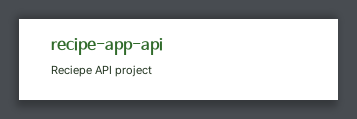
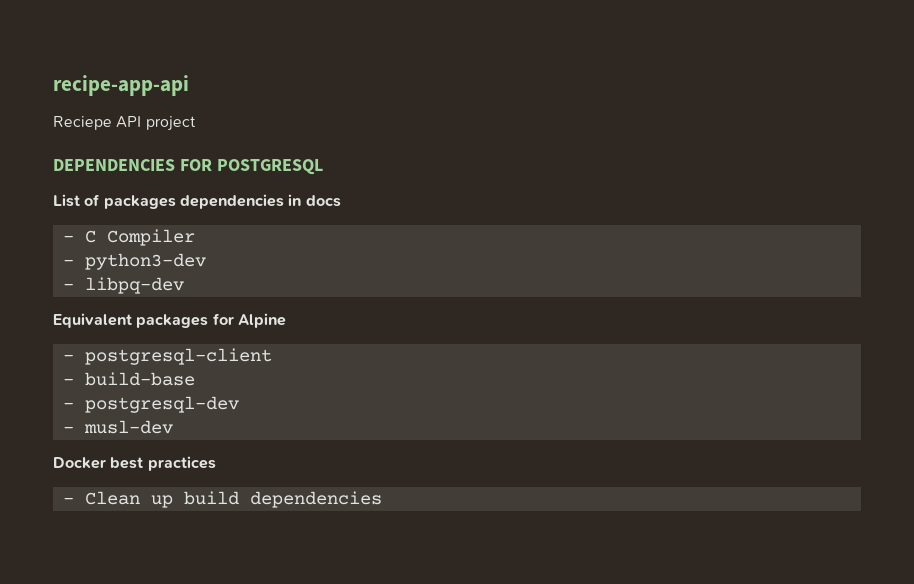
+ DEPENDENCIES FOR POSTGRESQL
+ List of packages dependencies in docs
+ - C Compiler
+ - python3-dev
+ - libpq-dev
+ Equivalent packages for Alpine
+ - postgresql-client
+ - build-base
+ - postgresql-dev
+ - musl-dev
+ Docker best practices
+ - Clean up build dependencies

